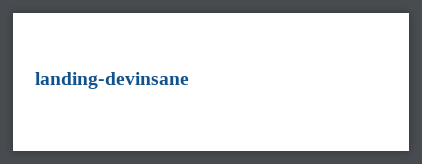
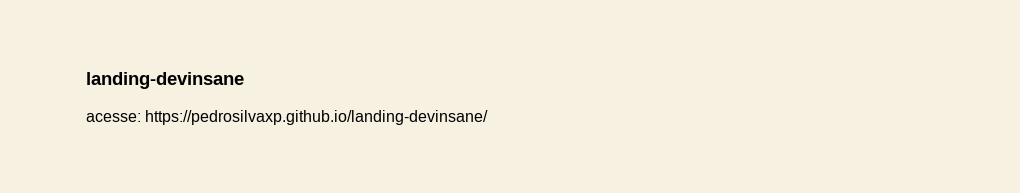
+ acesse: https://pedrosilvaxp.github.io/landing-devinsane/

